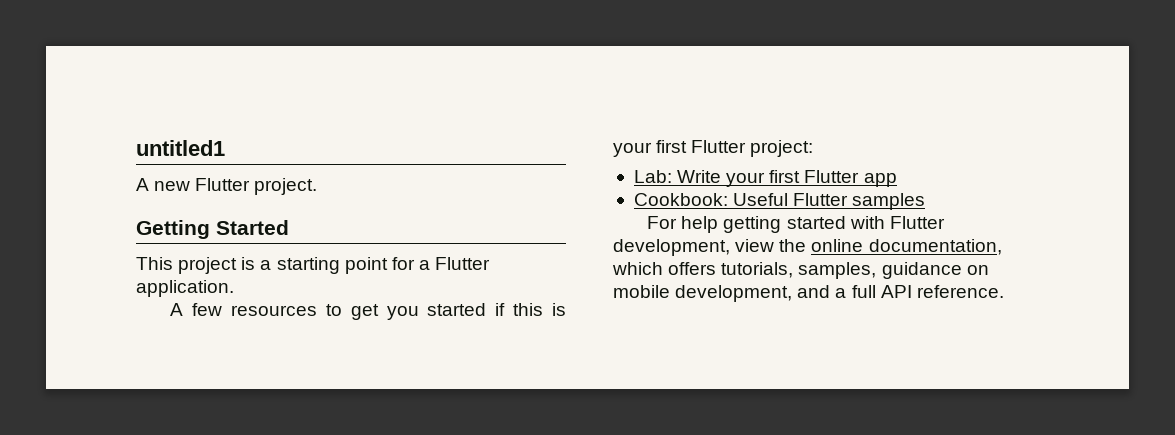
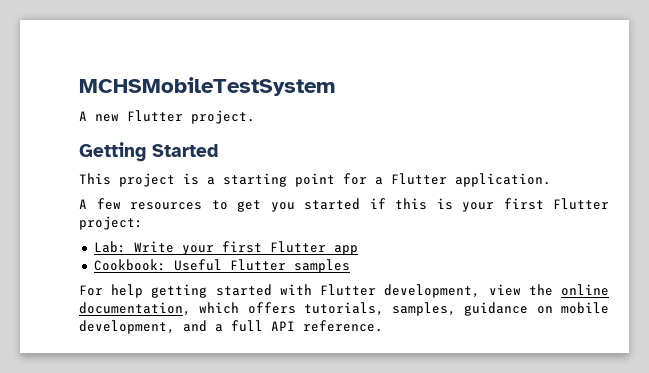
- untitled1
+ MCHSMobileTestSystem

